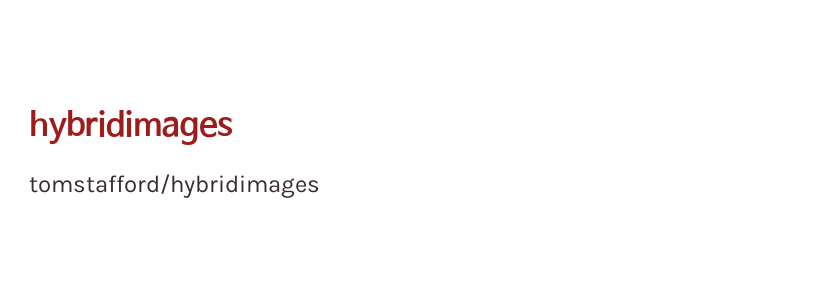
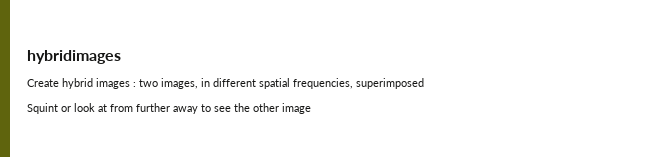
- tomstafford/hybridimages
+ Create hybrid images : two images, in different spatial frequencies, superimposed
+ Squint or look at from further away to see the other image

